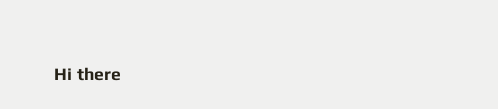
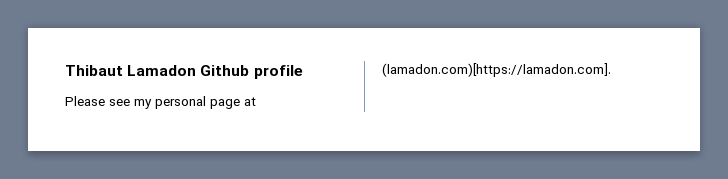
- Hi there
+ Thibaut Lamadon Github profile
+ Please see my personal page at (lamadon.com)[https://lamadon.com].

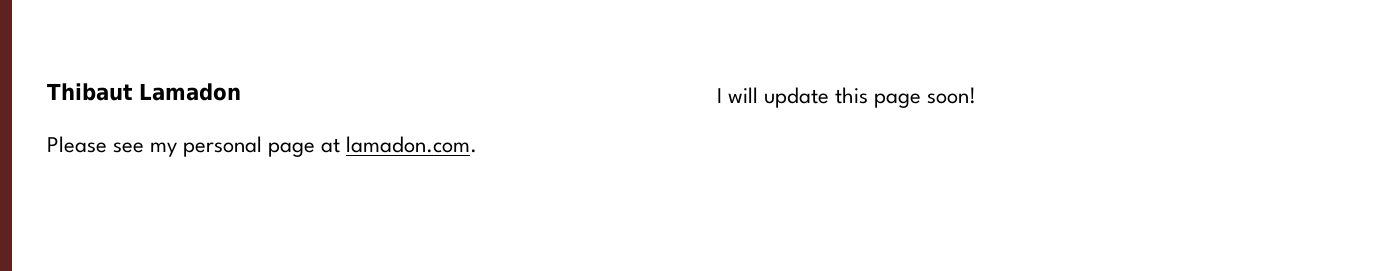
- Thibaut Lamadon Github profile
+ Thibaut Lamadon
- Please see my personal page at (lamadon.com)[https://lamadon.com].
+ Please see my personal page at lamadon.com.
+ I will update this page soon!

